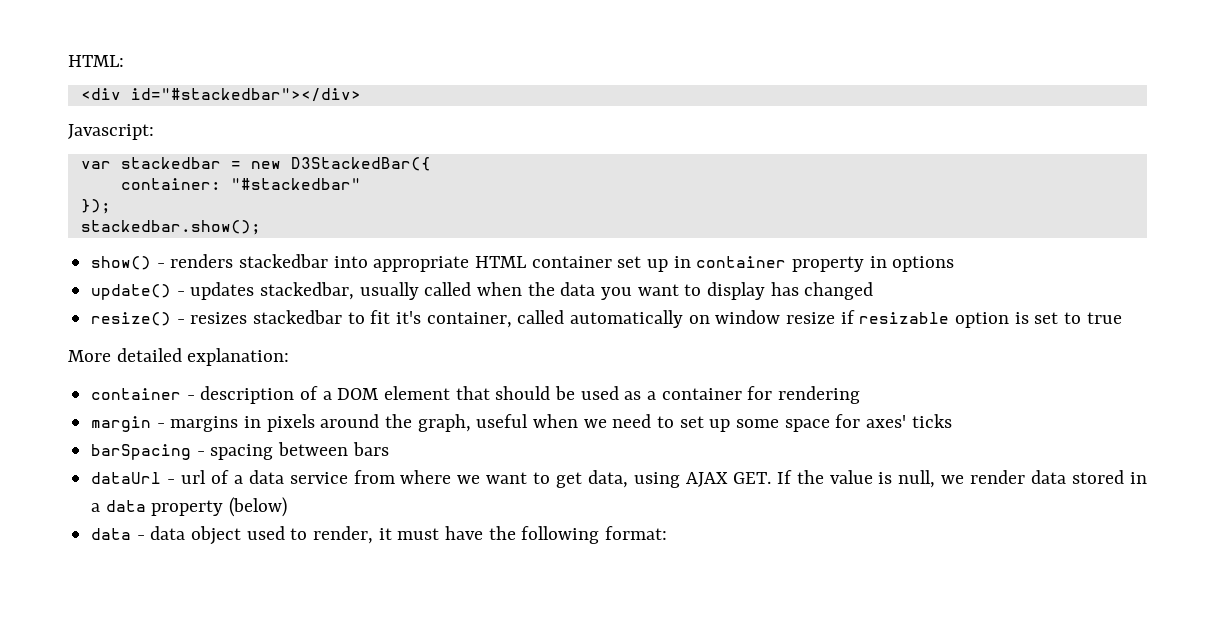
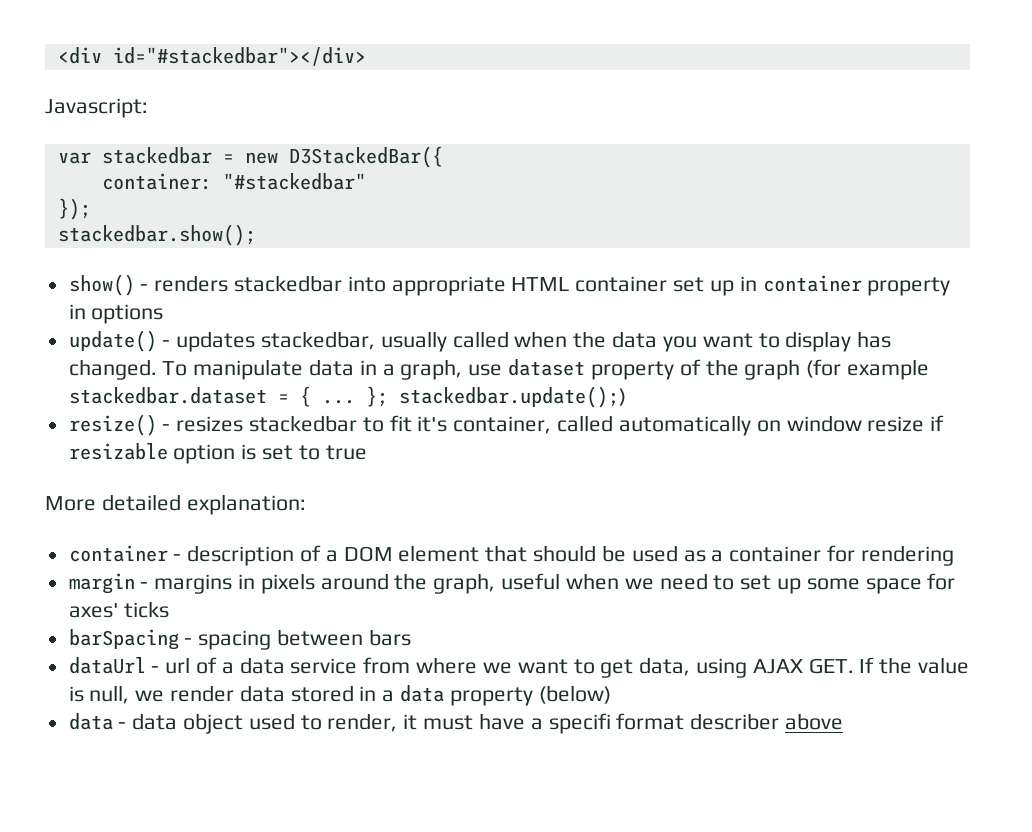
- HTML:
- update() - updates stackedbar, usually called when the data you want to display has changed
+ update() - updates stackedbar, usually called when the data you want to display has changed. To manipulate data in a graph, use dataset property of the graph (for example stackedbar.dataset = { ... }; stackedbar.update();)
- data - data object used to render, it must have the following format:
+ data - data object used to render, it must have a specifi format describer above

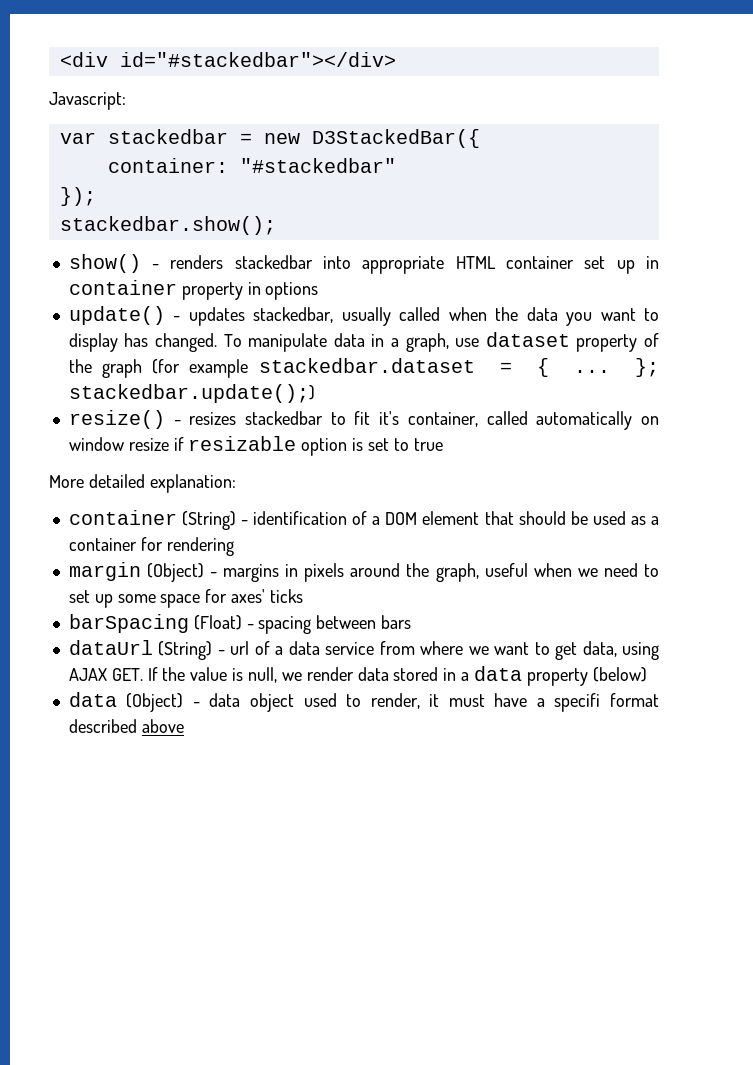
- container - description of a DOM element that should be used as a container for rendering
+ container (String) - identification of a DOM element that should be used as a container for rendering
- margin - margins in pixels around the graph, useful when we need to set up some space for axes' ticks
+ margin (Object) - margins in pixels around the graph, useful when we need to set up some space for axes' ticks
- barSpacing - spacing between bars
+ barSpacing (Float) - spacing between bars
- dataUrl - url of a data service from where we want to get data, using AJAX GET. If the value is null, we render data stored in a data property (below)
+ dataUrl (String) - url of a data service from where we want to get data, using AJAX GET. If the value is null, we render data stored in a data property (below)
- data - data object used to render, it must have a specifi format describer above
+ data (Object) - data object used to render, it must have a specifi format described above

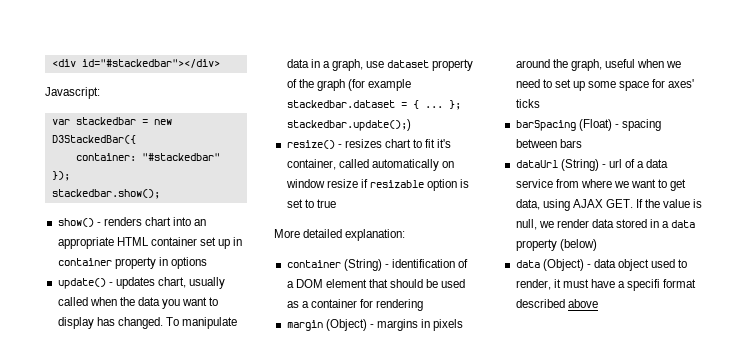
- show() - renders stackedbar into appropriate HTML container set up in container property in options
+ show() - renders chart into an appropriate HTML container set up in container property in options
- update() - updates stackedbar, usually called when the data you want to display has changed.
+ update() - updates chart, usually called when the data you want to display has changed.
- resize() - resizes stackedbar to fit it's container, called automatically on window resize if resizable option is set to true
+ resize() - resizes chart to fit it's container, called automatically on window resize if resizable option is set to true

